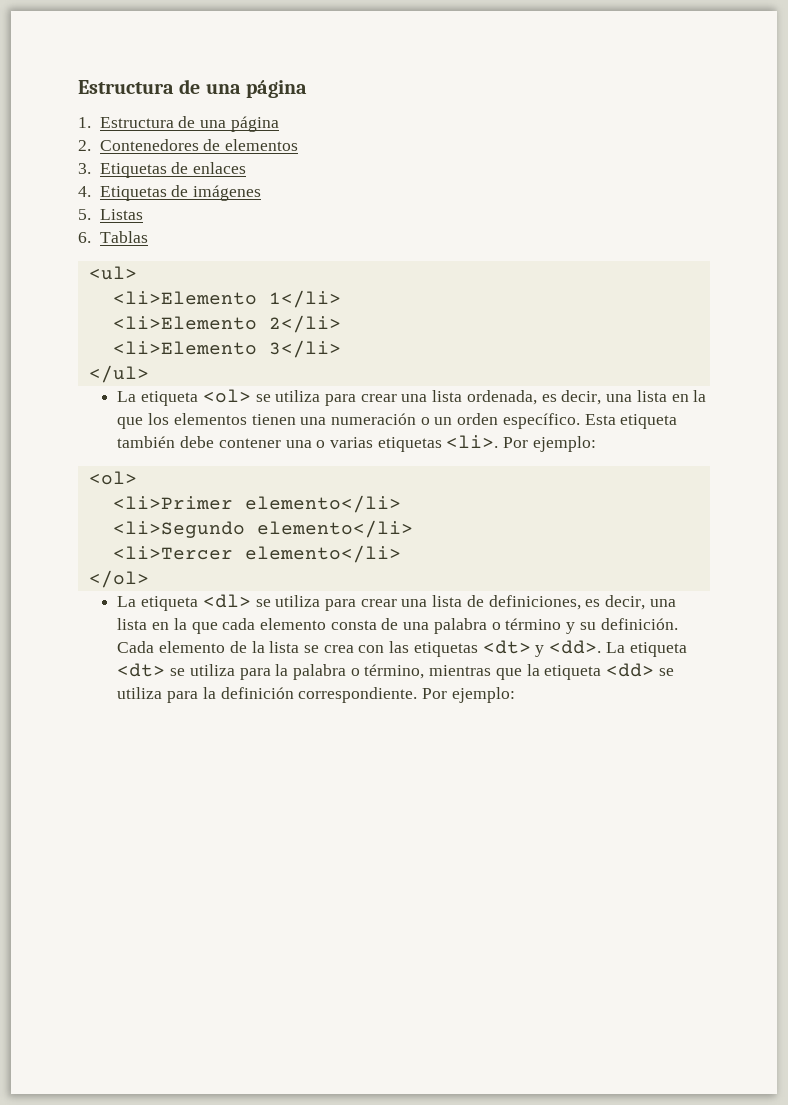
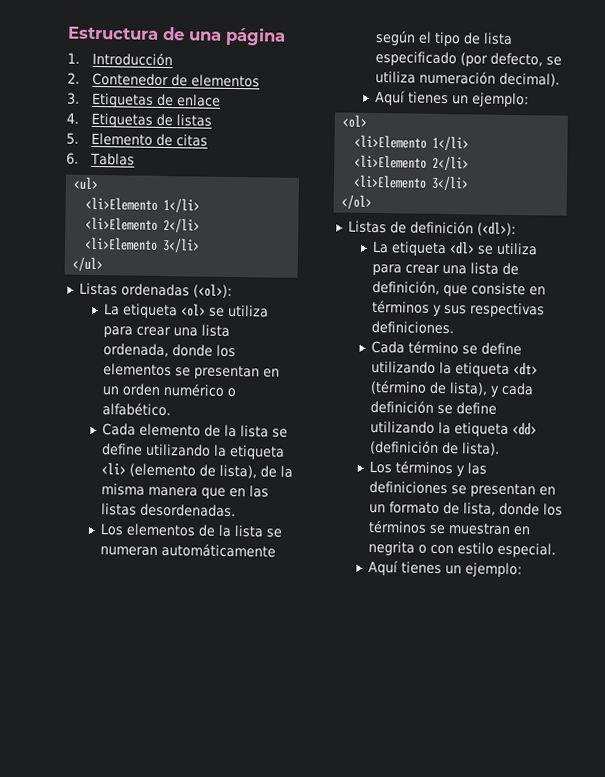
- 1. Estructura de una página
+ 1. Introducción
- 2. Contenedores de elementos
+ 2. Contenedor de elementos
- 3. Etiquetas de enlaces
+ 3. Etiquetas de enlace
- 4. Etiquetas de imágenes
+ 4. Etiquetas de listas
- 5. Listas
+ 5. Elemento de citas
+ Listas ordenadas (<ol>):
- La etiqueta <ol> se utiliza para crear una lista ordenada, es decir, una lista en la que los elementos tienen una numeración o un orden específico. Esta etiqueta también debe contener una o varias etiquetas <li>. Por ejemplo:
+ La etiqueta <ol> se utiliza para crear una lista ordenada, donde los elementos se presentan en un orden numérico o alfabético.
+ Cada elemento de la lista se define utilizando la etiqueta <li> (elemento de lista), de la misma manera que en las listas desordenadas.
+ Los elementos de la lista se numeran automáticamente según el tipo de lista especificado (por defecto, se utiliza numeración decimal).
+ Aquí tienes un ejemplo:
  <ol>
- <li>Primer elemento</li>
- <li>Segundo elemento</li>
- <li>Tercer elemento</li>
+ <li>Elemento 1</li>
+ <li>Elemento 2</li>
+ <li>Elemento 3</li>
  </ol>
+ Listas de definición (<dl>):
- La etiqueta <dl> se utiliza para crear una lista de definiciones, es decir, una lista en la que cada elemento consta de una palabra o término y su definición. Cada elemento de la lista se crea con las etiquetas <dt> y <dd>. La etiqueta <dt> se utiliza para la palabra o término, mientras que la etiqueta <dd> se utiliza para la definición correspondiente. Por ejemplo:
+ La etiqueta <dl> se utiliza para crear una lista de definición, que consiste en términos y sus respectivas definiciones.
+ Cada término se define utilizando la etiqueta <dt> (término de lista), y cada definición se define utilizando la etiqueta <dd> (definición de lista).
+ Los términos y las definiciones se presentan en un formato de lista, donde los términos se muestran en negrita o con estilo especial.
+ Aquí tienes un ejemplo:

